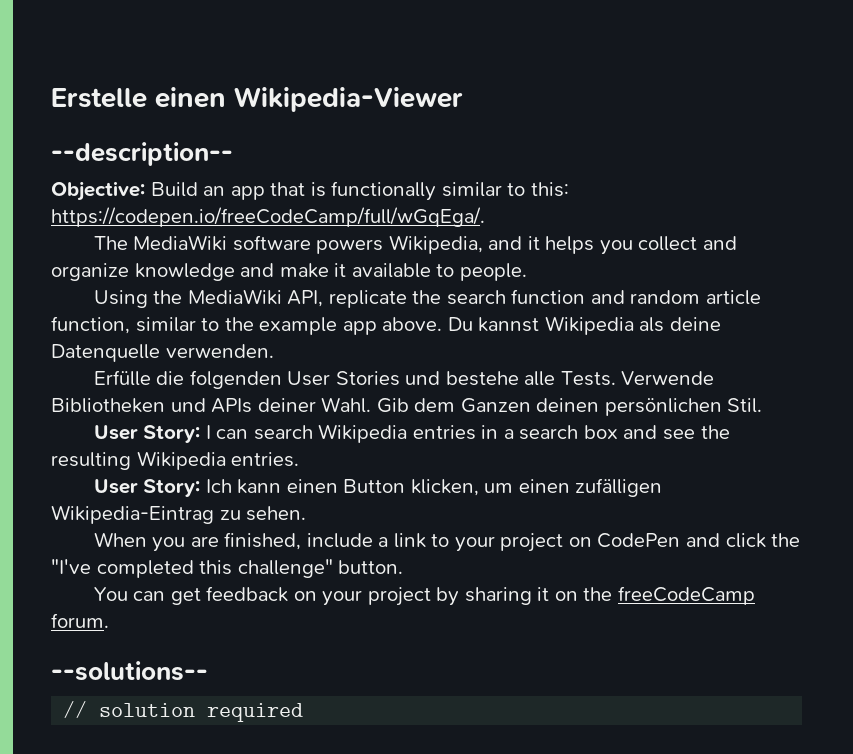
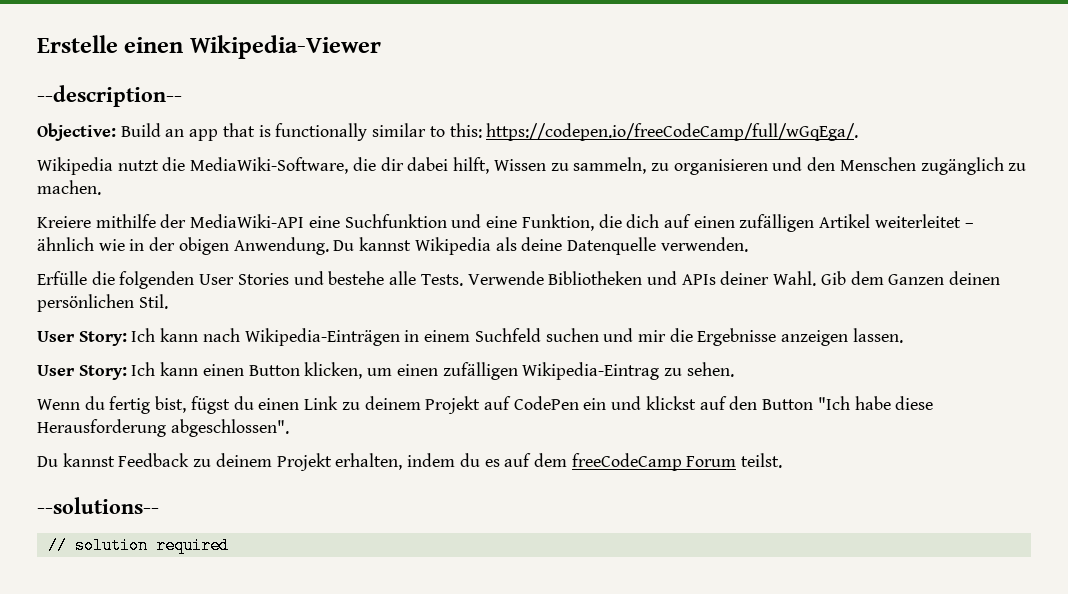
- The MediaWiki software powers Wikipedia, and it helps you collect and organize knowledge and make it available to people.
- Using the MediaWiki API, replicate the search function and random article function, similar to the example app above.
+ Wikipedia nutzt die MediaWiki-Software, die dir dabei hilft, Wissen zu sammeln, zu organisieren und den Menschen zugänglich zu machen.
+ Kreiere mithilfe der MediaWiki-API eine Suchfunktion und eine Funktion, die dich auf einen zufälligen Artikel weiterleitet – ähnlich wie in der obigen Anwendung.
- User Story: I can search Wikipedia entries in a search box and see the resulting Wikipedia entries.
+ User Story: Ich kann nach Wikipedia-Einträgen in einem Suchfeld suchen und mir die Ergebnisse anzeigen lassen.
- When you are finished, include a link to your project on CodePen and click the "I've completed this challenge" button.
- You can get feedback on your project by sharing it on the freeCodeCamp forum.
+ Wenn du fertig bist, fügst du einen Link zu deinem Projekt auf CodePen ein und klickst auf den Button "Ich habe diese Herausforderung abgeschlossen".
+ Du kannst Feedback zu deinem Projekt erhalten, indem du es auf dem freeCodeCamp Forum teilst.

